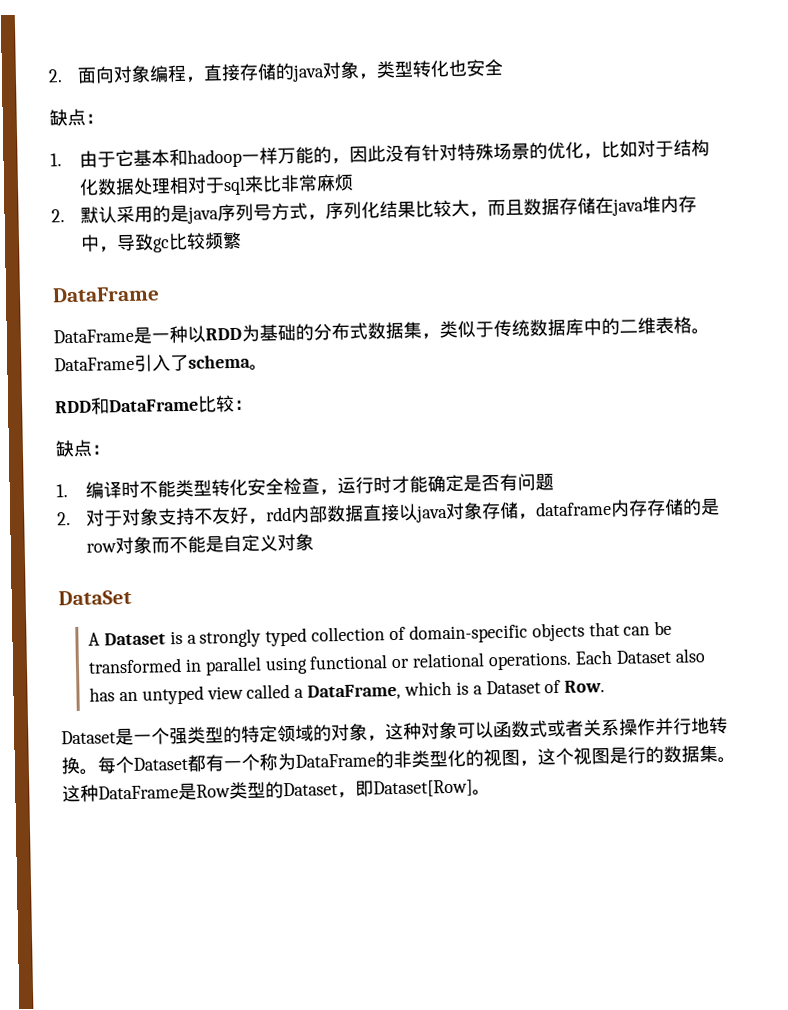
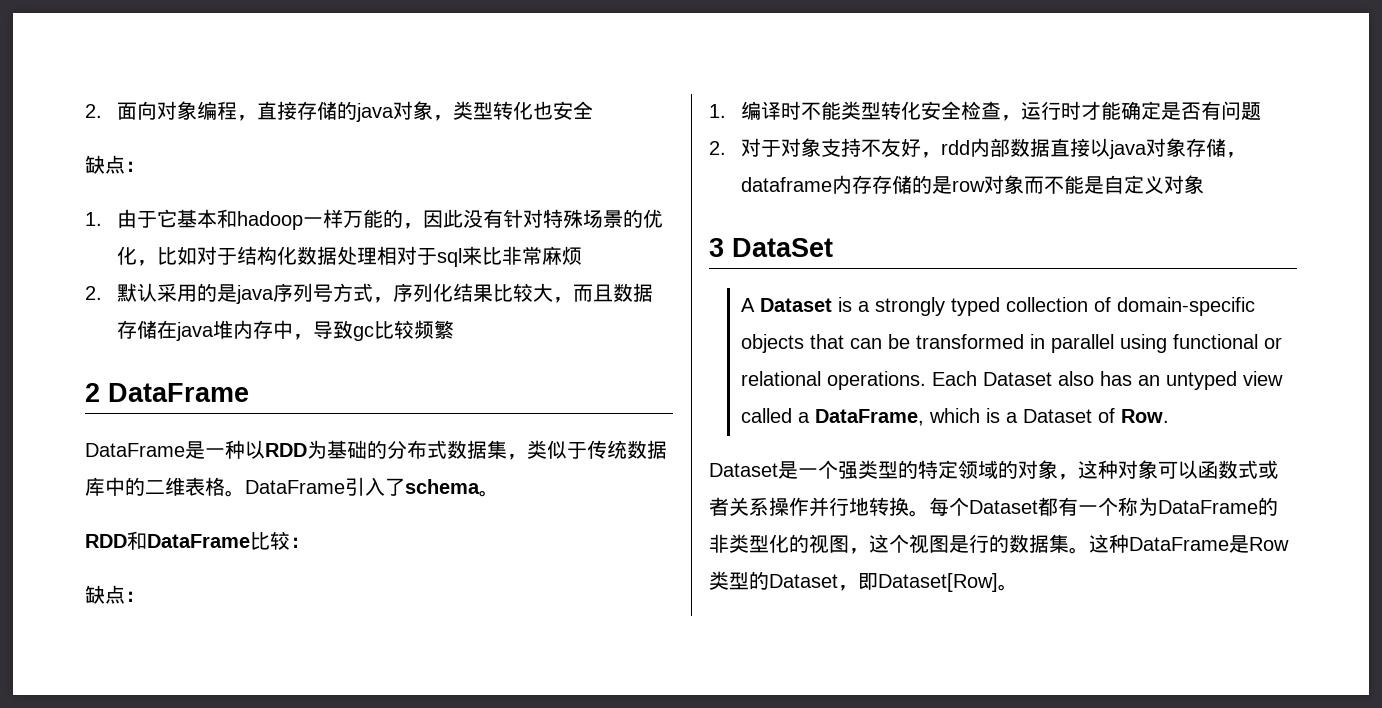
  2.默认采用的是java序列号方式，序列化结果比较大，而且数据存储在java堆内存中，导致gc比较频繁
- DataFrame
+ 2 DataFrame
- DataSet
+ 3 DataSet

